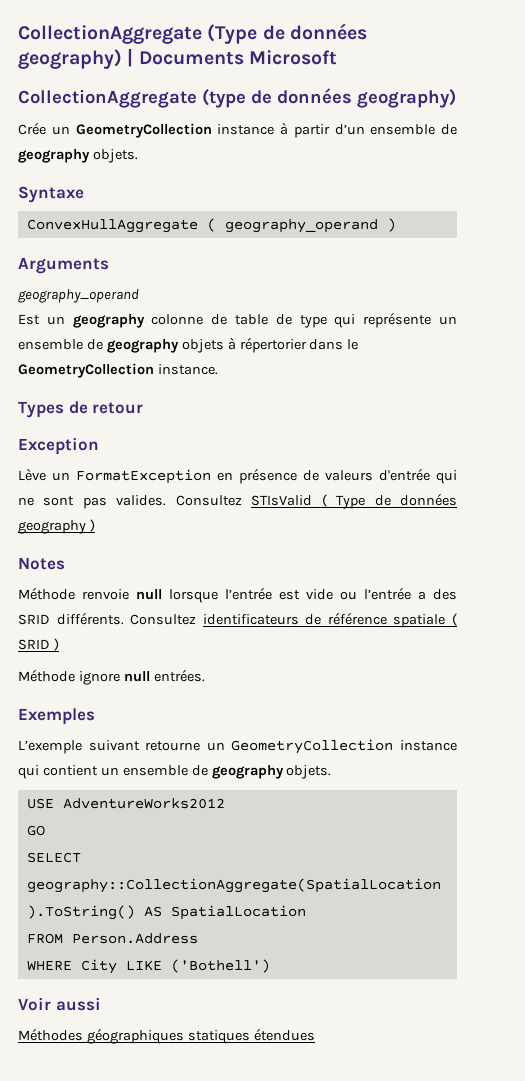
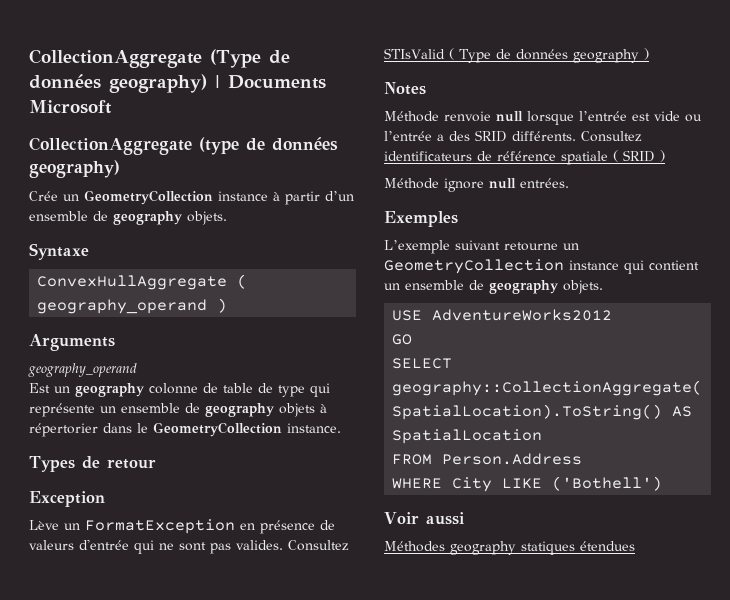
- Méthodes géographiques statiques étendues
+ Méthodes geography statiques étendues

